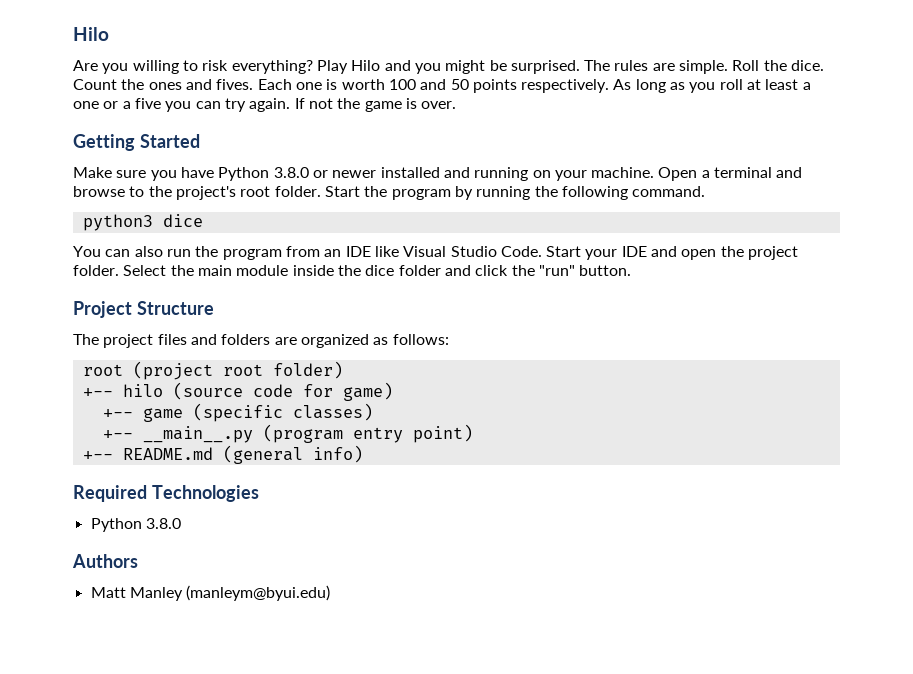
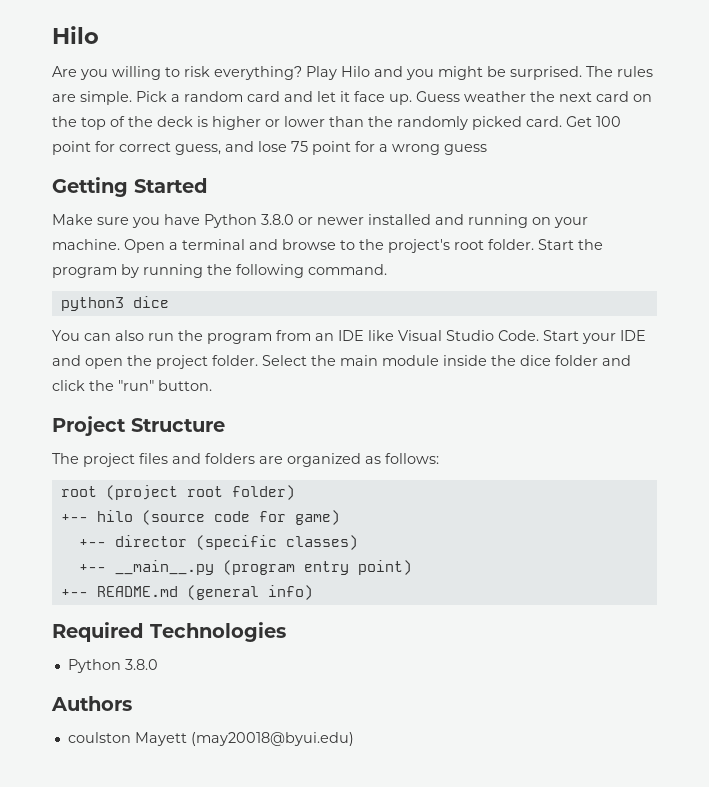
- Roll the dice. Count the ones and fives. Each one is worth 100 and 50 points respectively. As long as you roll at least a one or a five you can try again. If not the game is over.
+ Pick a random card and let it face up. Guess weather the next card on the top of the deck is higher or lower than the randomly picked card. Get 100 point for correct guess, and lose 75 point for a wrong guess
- +-- game (specific classes)
+ +-- director (specific classes)
- Matt Manley (manleym@byui.edu)
+ coulston Mayett (may20018@byui.edu)

